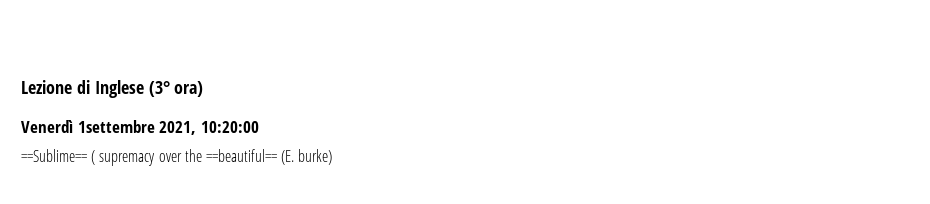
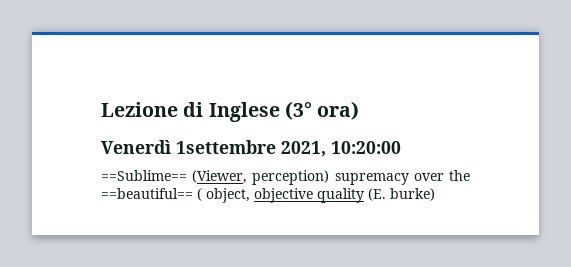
- ==Sublime== ( supremacy over the ==beautiful== (E. burke)
+ ==Sublime== (Viewer, perception) supremacy over the ==beautiful== ( object, objective quality (E. burke)

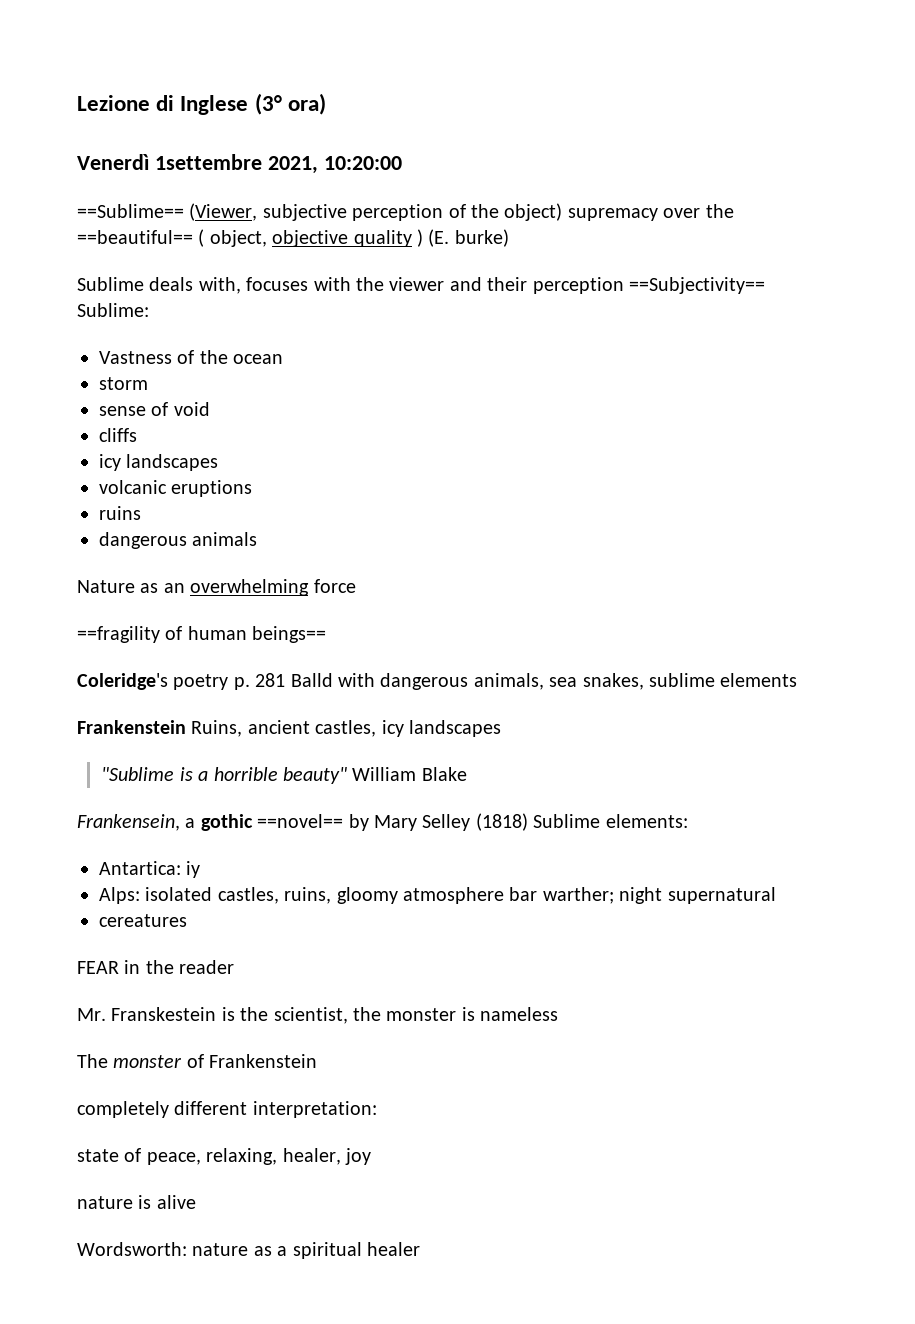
- ==Sublime== (Viewer, perception) supremacy over the ==beautiful== ( object, objective quality (E. burke)
+ ==Sublime== (Viewer, subjective perception of the object) supremacy over the ==beautiful== ( object, objective quality ) (E. burke)
+ Sublime deals with, focuses with the viewer and their perception ==Subjectivity== Sublime:
+ Vastness of the ocean
+ storm
+ sense of void
+ cliffs
+ icy landscapes
+ volcanic eruptions
+ ruins
+ dangerous animals
+ Nature as an overwhelming force
+ ==fragility of human beings==
+ Coleridge's poetry p. 281 Balld with dangerous animals, sea snakes, sublime elements
+ Frankenstein Ruins, ancient castles, icy landscapes
+ "Sublime is a horrible beauty" William Blake
+ Frankensein, a gothic ==novel== by Mary Selley (1818) Sublime elements:
+ Antartica: iy
+ Alps: isolated castles, ruins, gloomy atmosphere bar warther; night supernatural
+ cereatures
+ FEAR in the reader
+ Mr. Franskestein is the scientist, the monster is nameless
+ The monster of Frankenstein
+ completely different interpretation:
+ state of peace, relaxing, healer, joy
+ nature is alive
+ Wordsworth: nature as a spiritual healer

